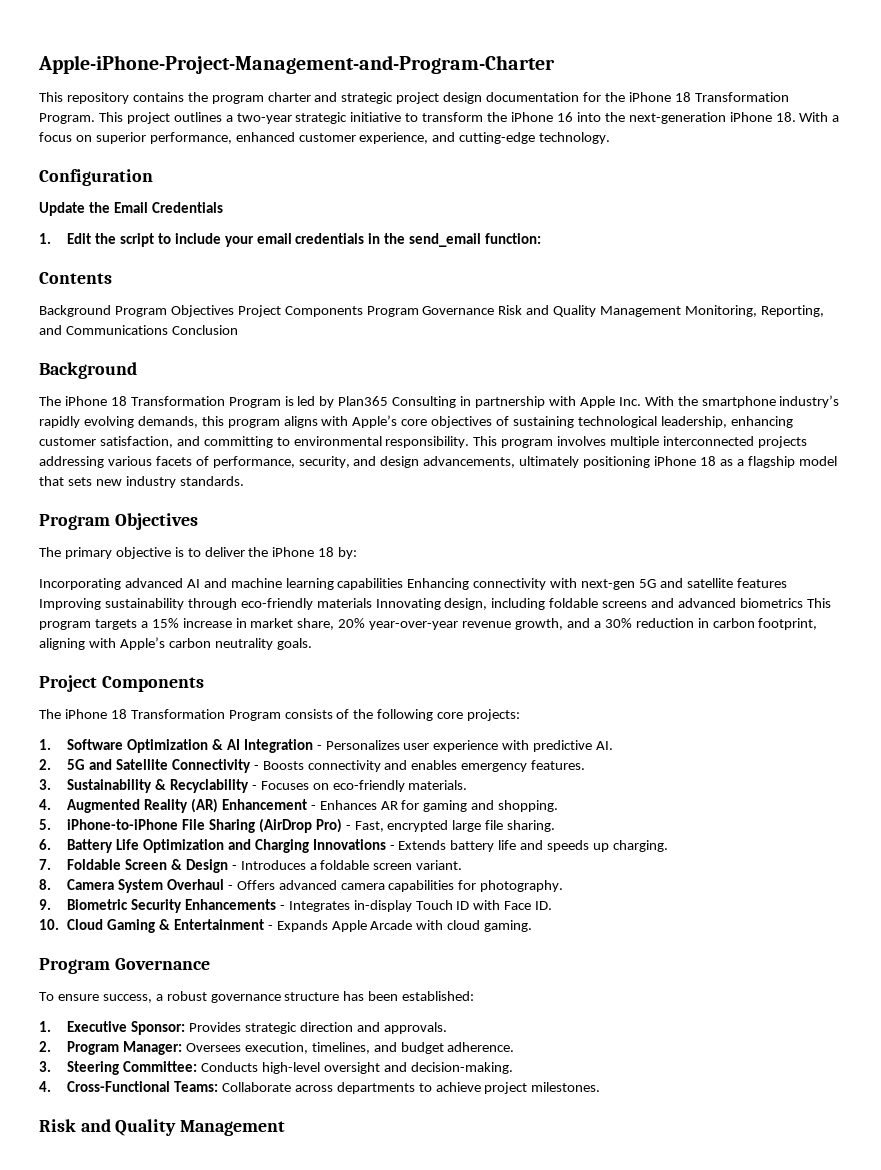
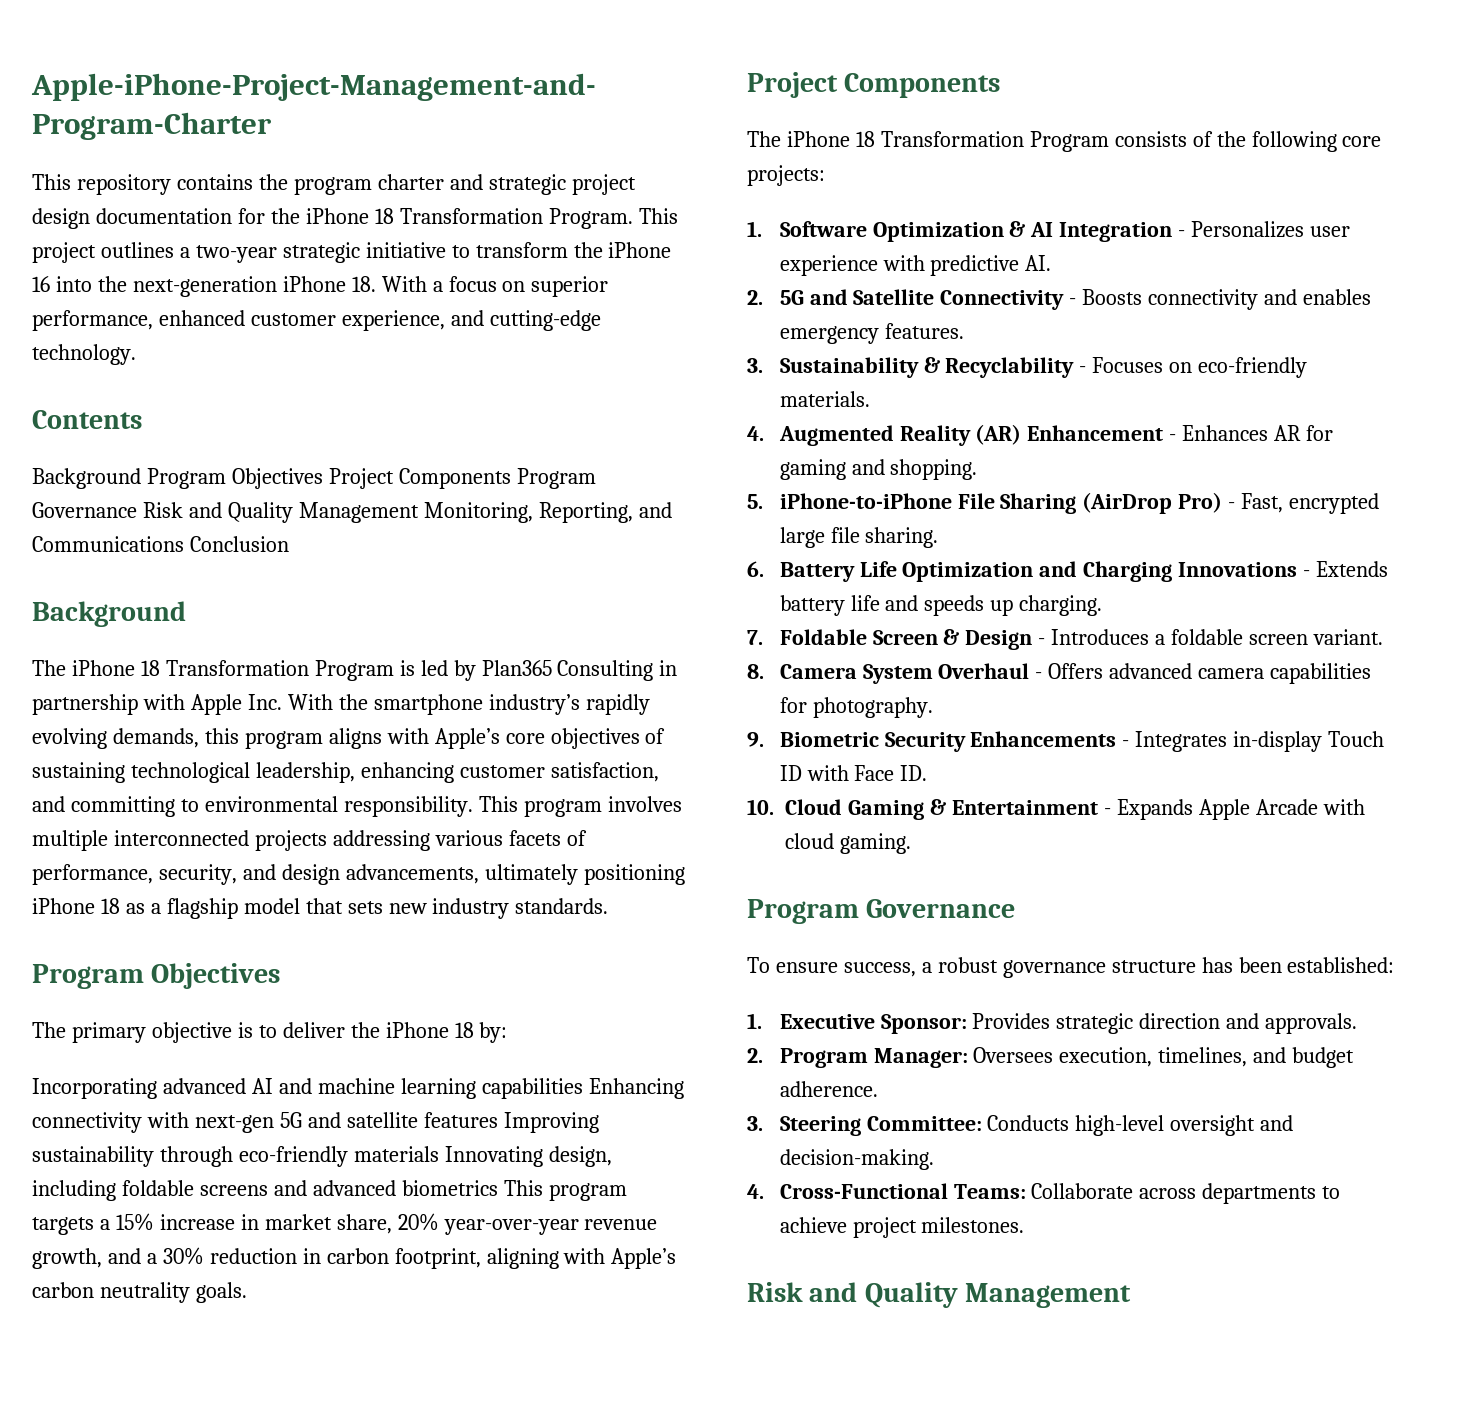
- Configuration
- Update the Email Credentials
- 1. Edit the script to include your email credentials in the send_email function:

